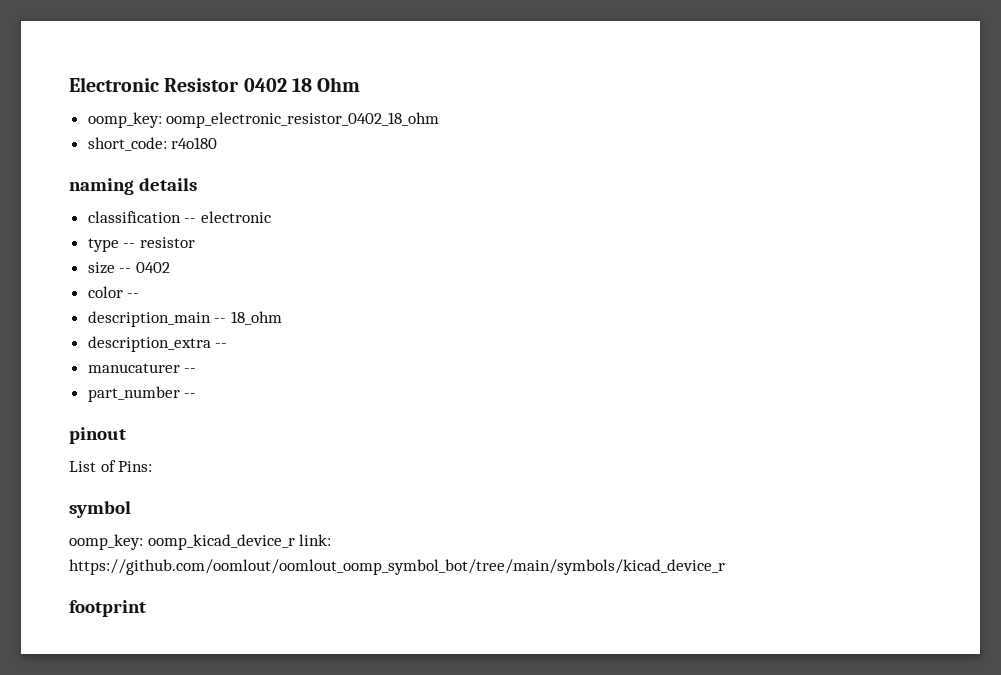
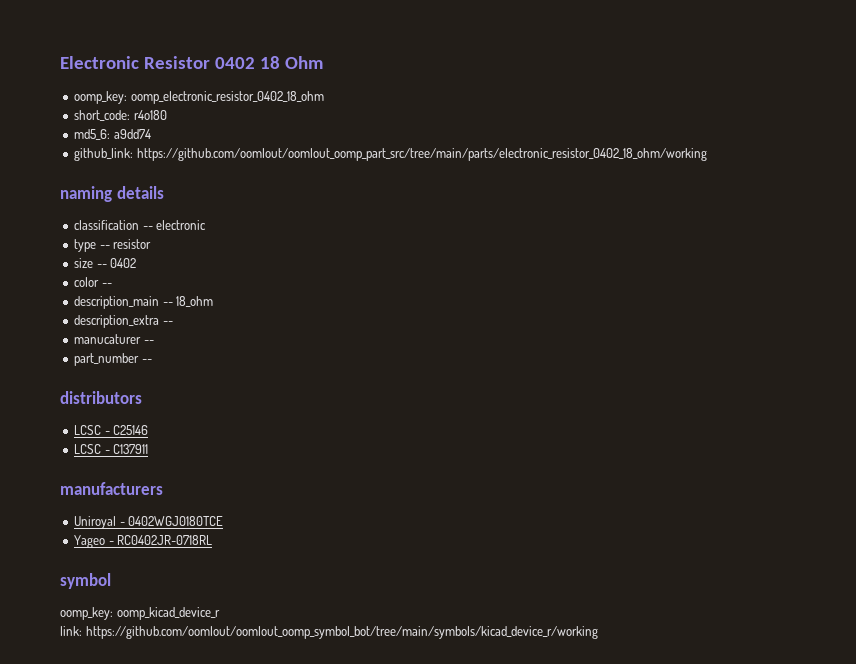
+ md5_6: a9dd74
+ github_link: https://github.com/oomlout/oomlout_oomp_part_src/tree/main/parts/electronic_resistor_0402_18_ohm/working
- pinout
- List of Pins:
+ distributors
+ LCSC - C25146
+ LCSC - C137911
+ manufacturers
+ Uniroyal - 0402WGJ0180TCE
+ Yageo - RC0402JR-0718RL
- oomp_key: oomp_kicad_device_r link: https://github.com/oomlout/oomlout_oomp_symbol_bot/tree/main/symbols/kicad_device_r
- footprint
+ oomp_key: oomp_kicad_device_r
+ link: https://github.com/oomlout/oomlout_oomp_symbol_bot/tree/main/symbols/kicad_device_r/working

